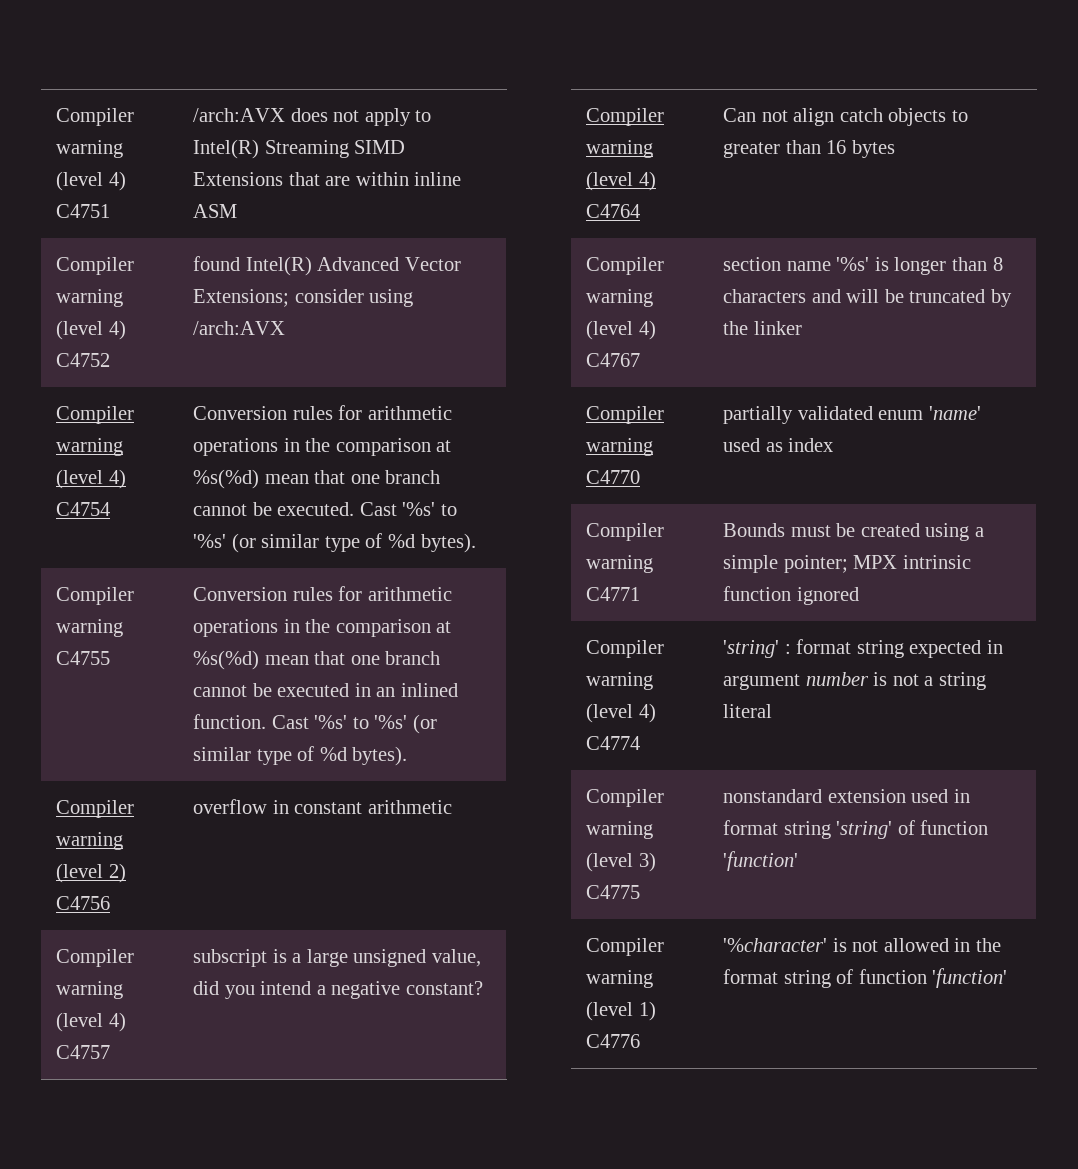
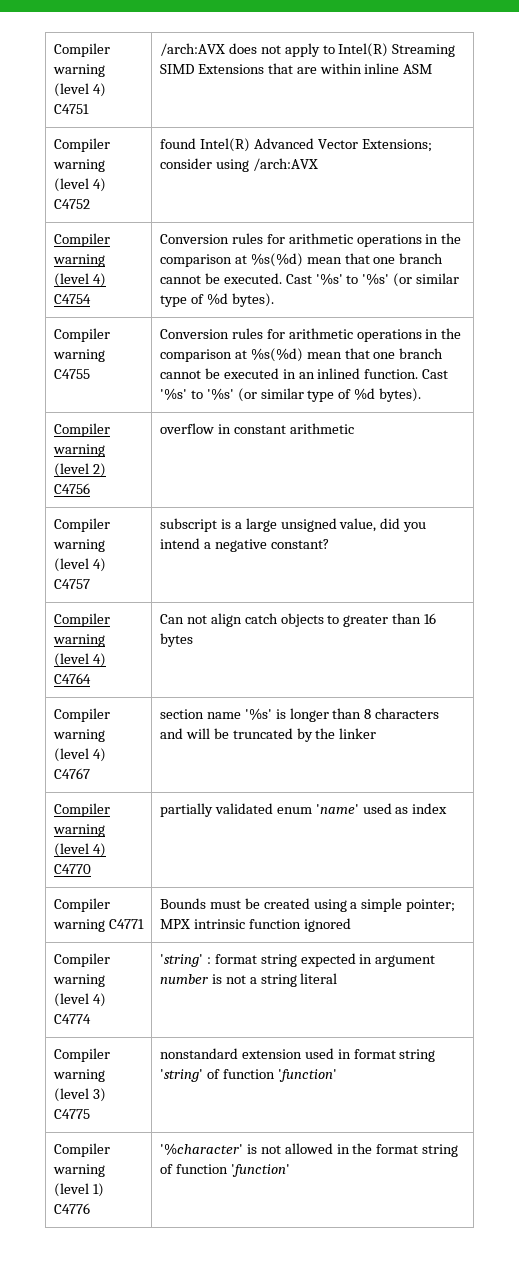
- Compiler warning C4770 | partially validated enum 'name' used as index
+ Compiler warning (level 4) C4770 | partially validated enum 'name' used as index

